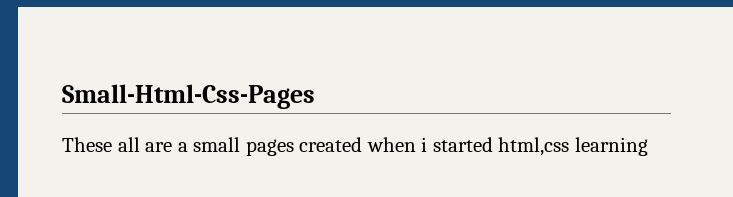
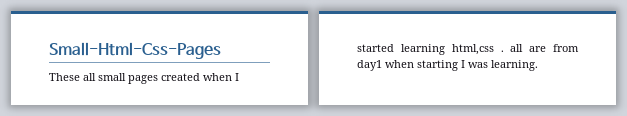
- These all are a small pages created when i started html,css learning
+ These all small pages created when I started learning html,css . all are from day1 when starting I was learning.

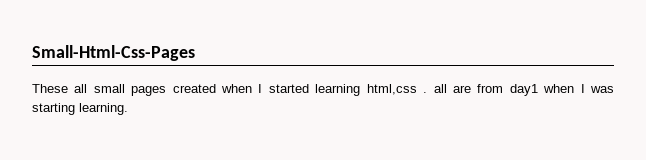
- These all small pages created when I started learning html,css . all are from day1 when starting I was learning.
+ These all small pages created when I started learning html,css . all are from day1 when I was starting learning.

